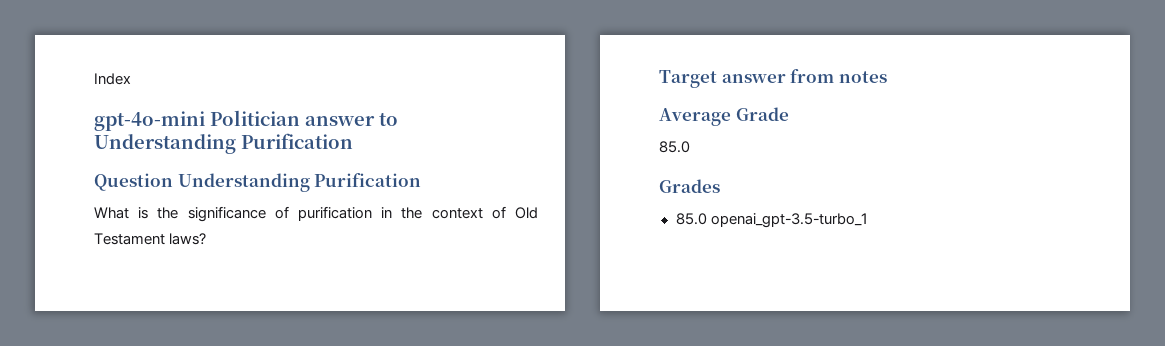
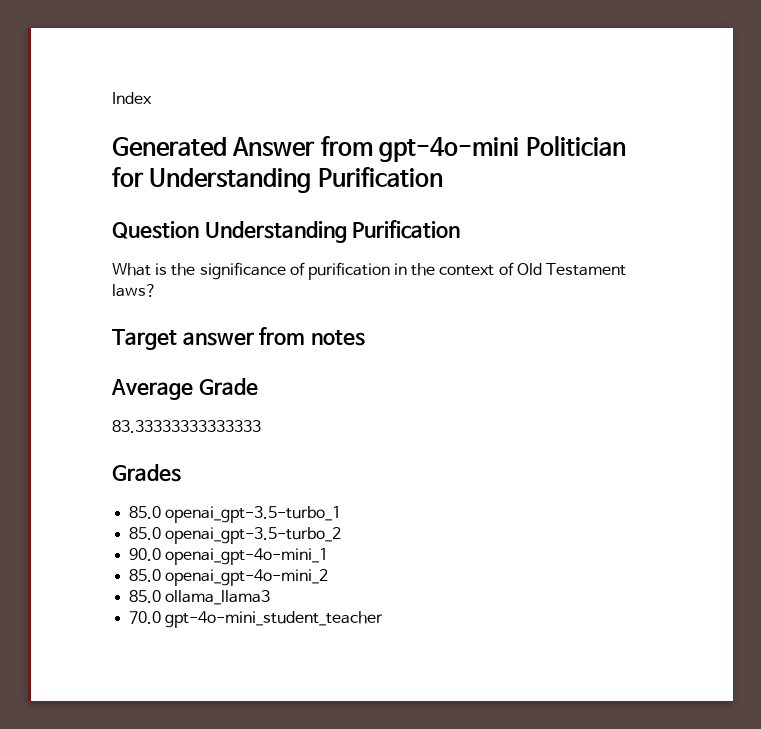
- gpt-4o-mini Politician answer to Understanding Purification
+ Generated Answer from gpt-4o-mini Politician for Understanding Purification
  Average Grade
- 85.0
+ 83.33333333333333
+ 85.0 openai_gpt-3.5-turbo_2
+ 90.0 openai_gpt-4o-mini_1
+ 85.0 openai_gpt-4o-mini_2
+ 85.0 ollama_llama3
+ 70.0 gpt-4o-mini_student_teacher

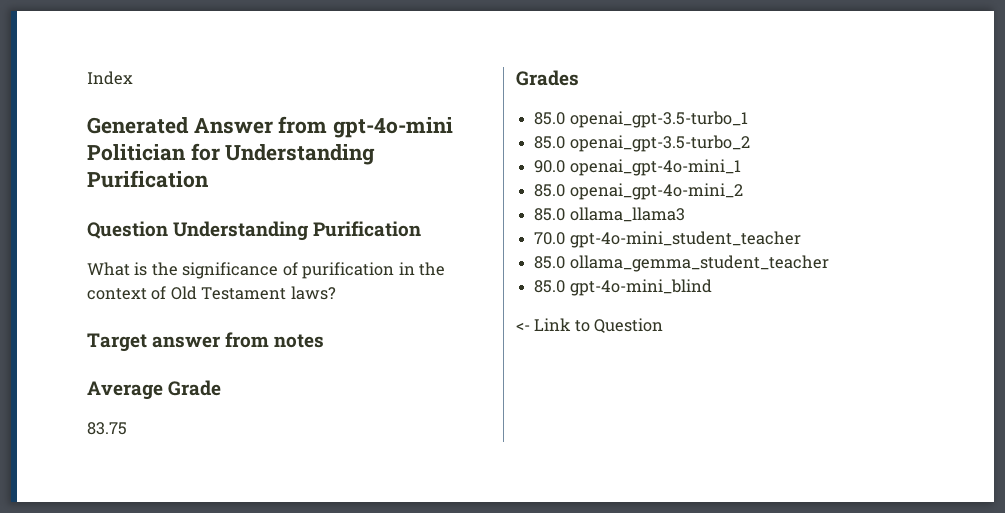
- 83.33333333333333
+ 83.75
+ 85.0 ollama_gemma_student_teacher
+ 85.0 gpt-4o-mini_blind
+ <- Link to Question

